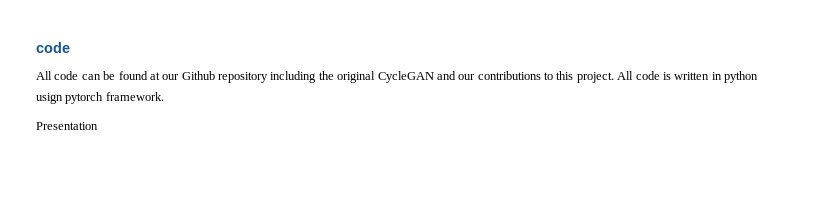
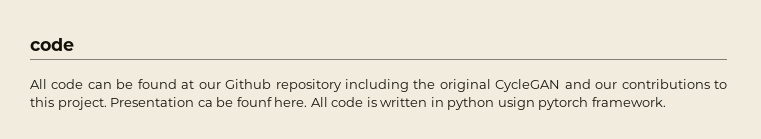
+ Presentation ca be founf here.
- Presentation

